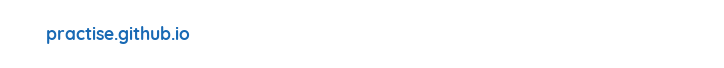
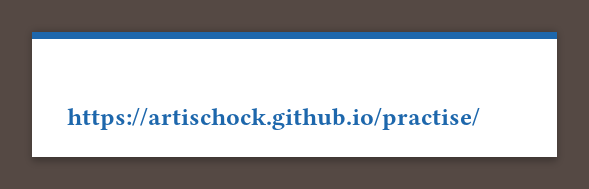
- practise.github.io
+ https://artischock.github.io/practise/

